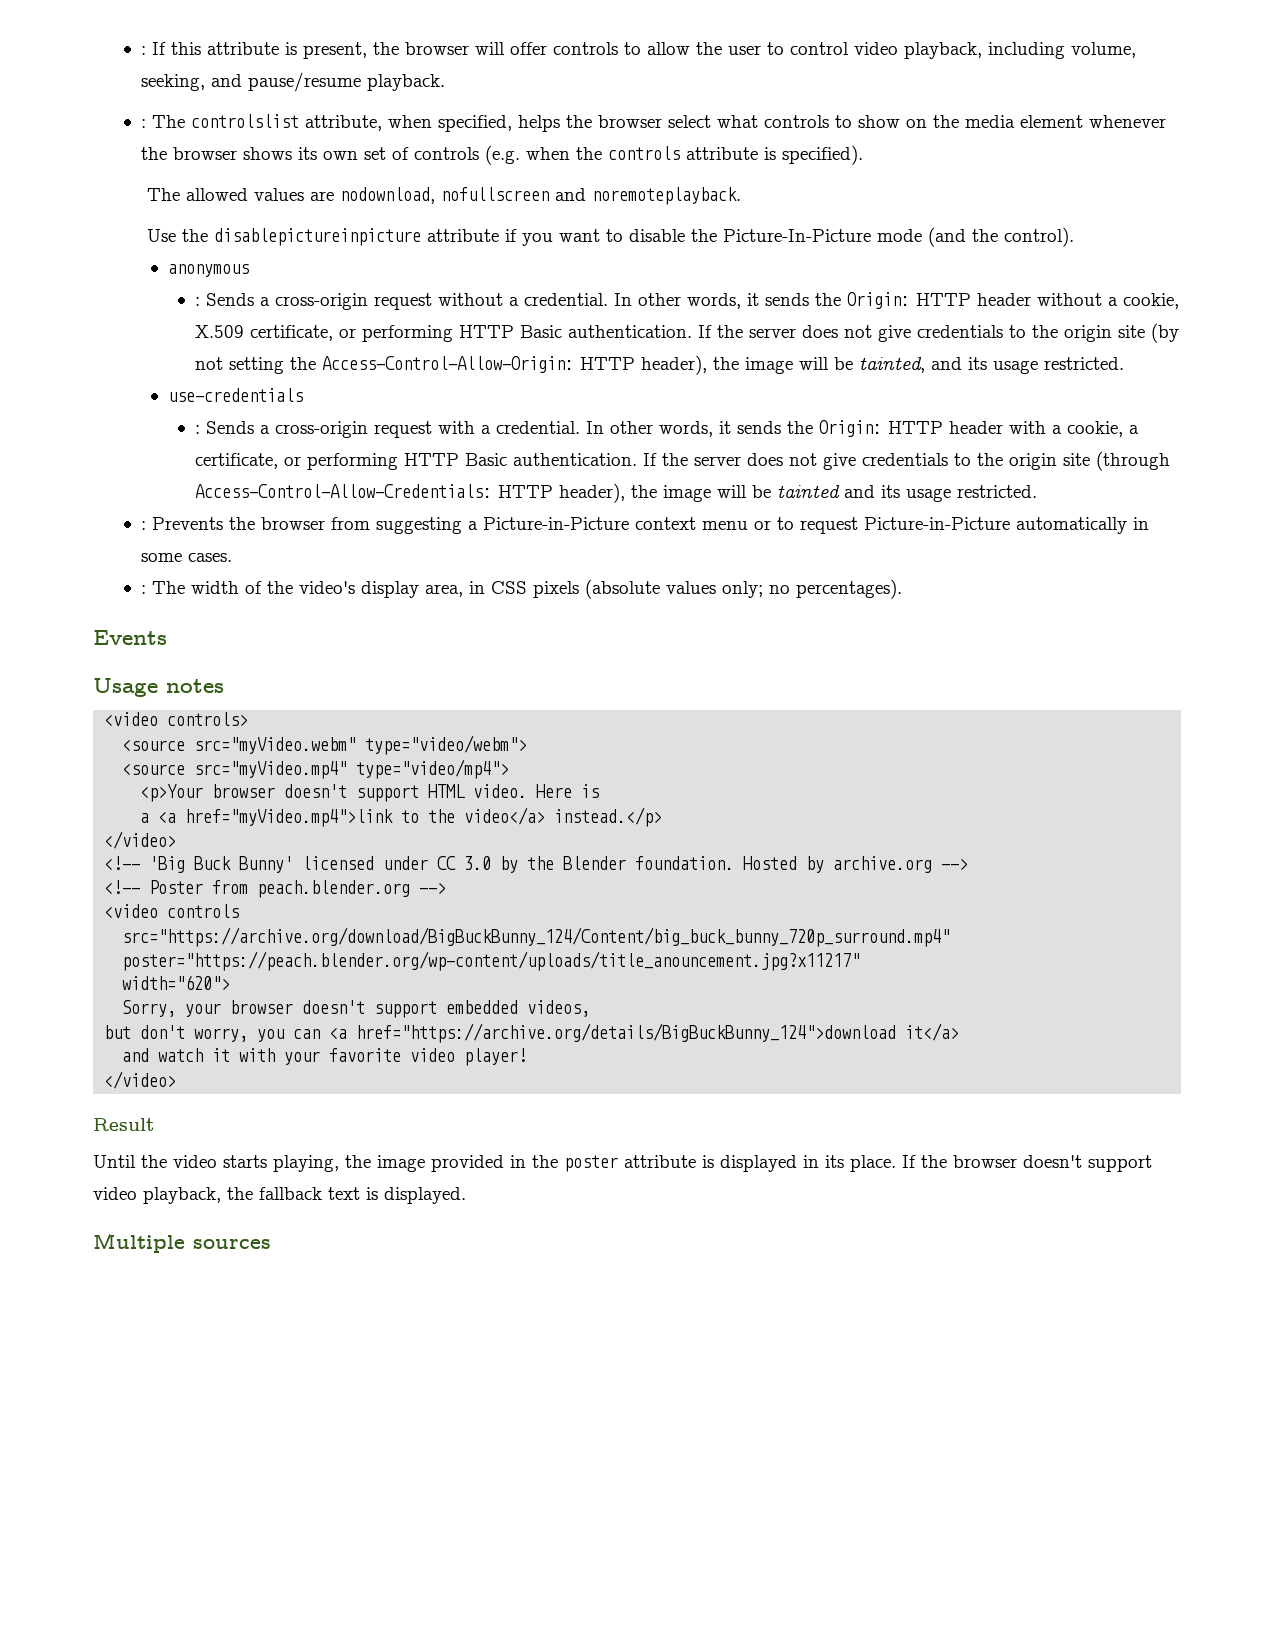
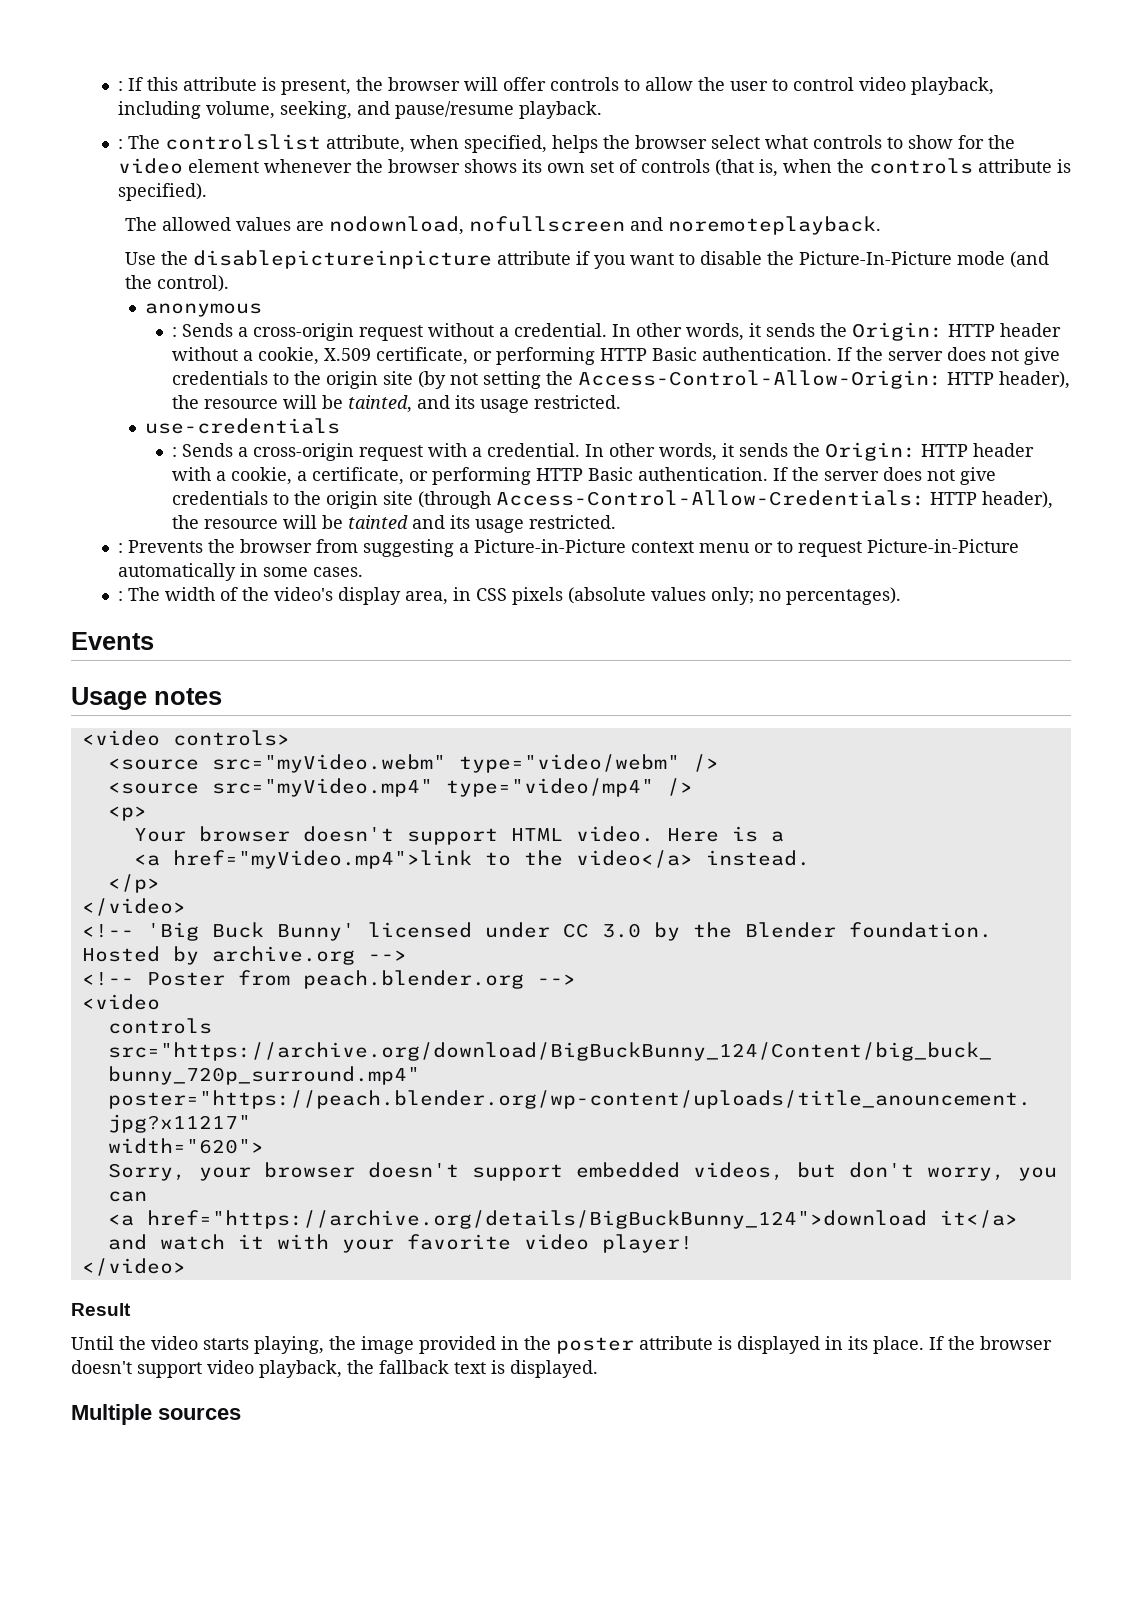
- : The controlslist attribute, when specified, helps the browser select what controls to show on the media element whenever the browser shows its own set of controls (e.g. when the controls attribute is specified).
+ : The controlslist attribute, when specified, helps the browser select what controls to show for the video element whenever the browser shows its own set of controls (that is, when the controls attribute is specified).
- If the server does not give credentials to the origin site (by not setting the Access-Control-Allow-Origin: HTTP header), the image will be tainted, and its usage restricted.
+ If the server does not give credentials to the origin site (by not setting the Access-Control-Allow-Origin: HTTP header), the resource will be tainted, and its usage restricted.
- If the server does not give credentials to the origin site (through Access-Control-Allow-Credentials: HTTP header), the image will be tainted and its usage restricted.
+ If the server does not give credentials to the origin site (through Access-Control-Allow-Credentials: HTTP header), the resource will be tainted and its usage restricted.
- <source src="myVideo.webm" type="video/webm">
+ <source src="myVideo.webm" type="video/webm" />
- <source src="myVideo.mp4" type="video/mp4">
- <p>Your browser doesn't support HTML video.
+ <source src="myVideo.mp4" type="video/mp4" />
+ <p>
+ Your browser doesn't support HTML video.
- Here is
- a <a href="myVideo.mp4">link to the video</a> instead.</p>
+ Here is a
+ <a href="myVideo.mp4">link to the video</a> instead.
+ </p>
  <!-- Poster from peach.blender.org -->
- <video controls
+ <video
+ controls
- Sorry, your browser doesn't support embedded videos,
- but don't worry, you can <a href="https://archive.org/details/BigBuckBunny_124">download it</a>
+ Sorry, your browser doesn't support embedded videos, but don't worry, you can
+ <a href="https://archive.org/details/BigBuckBunny_124">download it</a>

